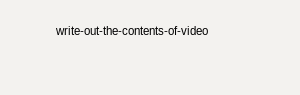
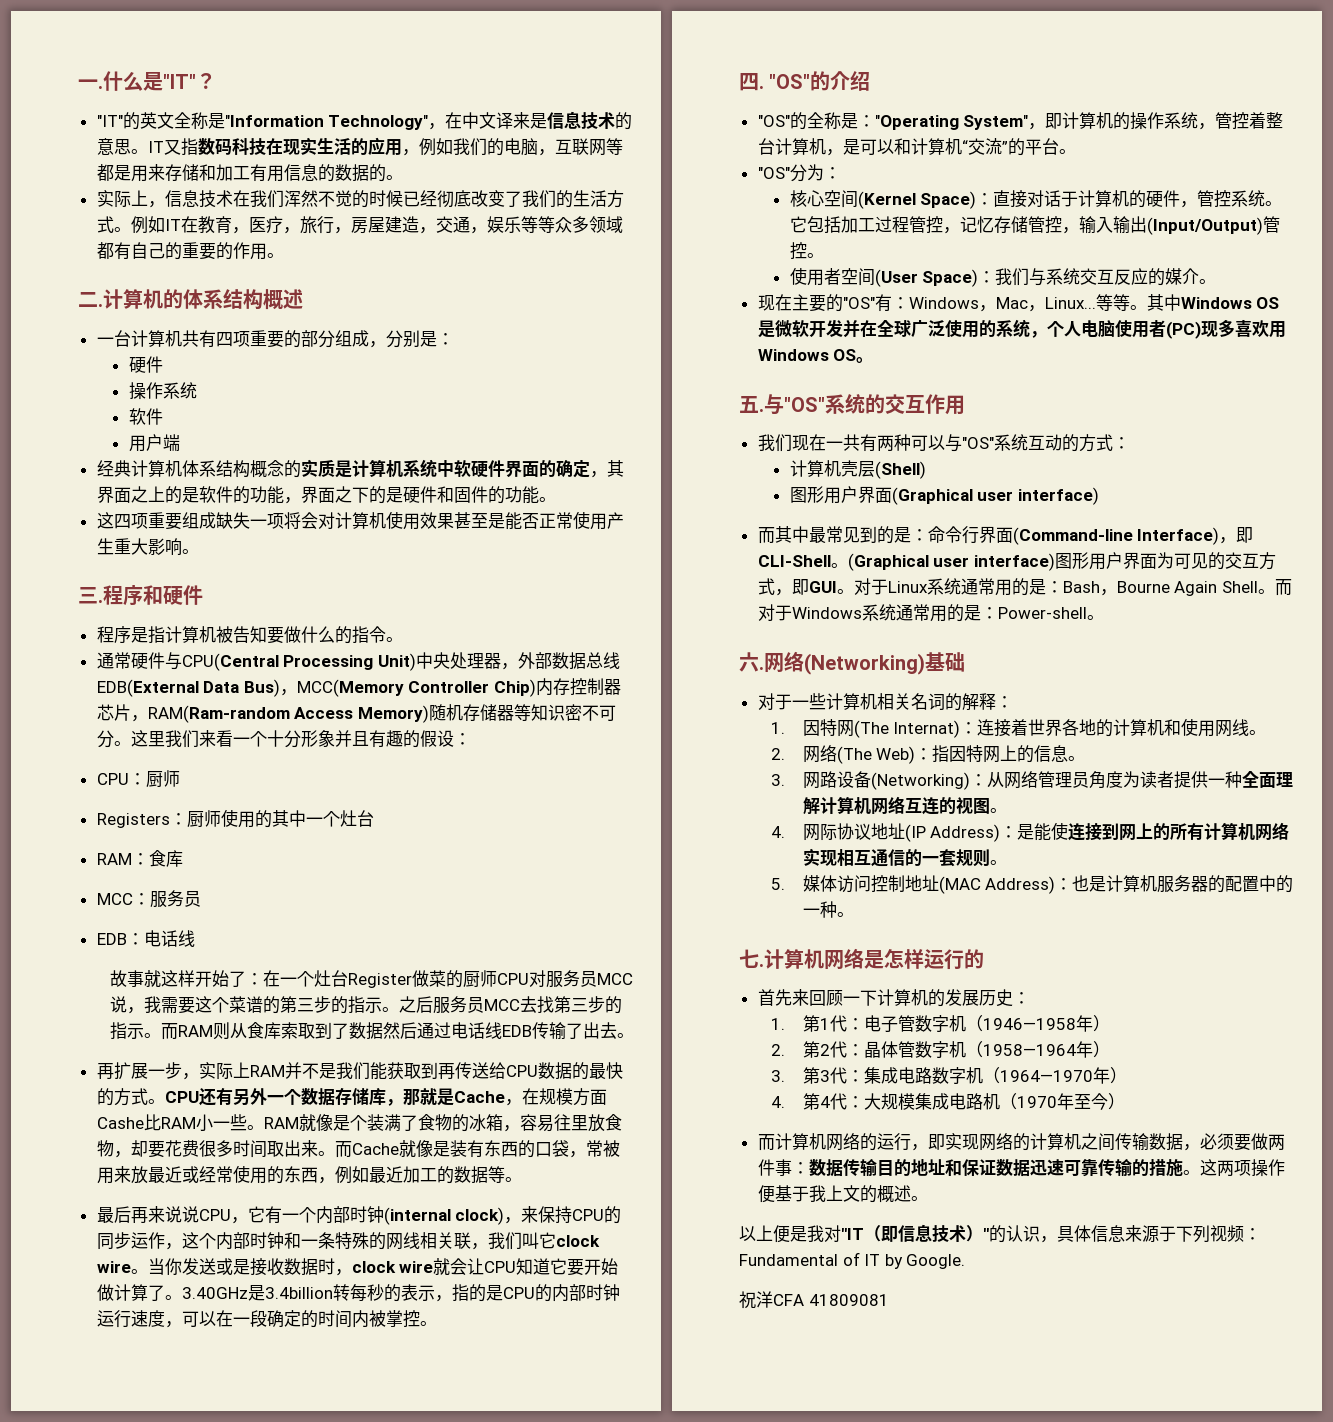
- write-out-the-contents-of-video
+ 一.什么是"IT"？
+ "IT"的英文全称是"Information Technology"，在中文译来是信息技术的意思。IT又指数码科技在现实生活的应用，例如我们的电脑，互联网等都是用来存储和加工有用信息的数据的。
+ 实际上，信息技术在我们浑然不觉的时候已经彻底改变了我们的生活方式。例如IT在教育，医疗，旅行，房屋建造，交通，娱乐等等众多领域都有自己的重要的作用。
+ 二.计算机的体系结构概述
+ 一台计算机共有四项重要的部分组成，分别是：
+ 硬件
+ 操作系统
+ 软件
+ 用户端
+ 经典计算机体系结构概念的实质是计算机系统中软硬件界面的确定，其界面之上的是软件的功能，界面之下的是硬件和固件的功能。
+ 这四项重要组成缺失一项将会对计算机使用效果甚至是能否正常使用产生重大影响。
+ 三.程序和硬件
+ 程序是指计算机被告知要做什么的指令。
+ 通常硬件与CPU(Central Processing Unit)中央处理器，外部数据总线EDB(External Data Bus)，MCC(Memory Controller Chip)内存控制器芯片，RAM(Ram-random Access Memory)随机存储器等知识密不可分。这里我们来看一个十分形象并且有趣的假设：
+ CPU：厨师
+ Registers：厨师使用的其中一个灶台
+ RAM：食库
+ MCC：服务员
+ EDB：电话线
+ 故事就这样开始了：在一个灶台Register做菜的厨师CPU对服务员MCC说，我需要这个菜谱的第三步的指示。之后服务员MCC去找第三步的指示。而RAM则从食库索取到了数据然后通过电话线EDB传输了出去。
+ 再扩展一步，实际上RAM并不是我们能获取到再传送给CPU数据的最快的方式。CPU还有另外一个数据存储库，那就是Cache，在规模方面Cashe比RAM小一些。RAM就像是个装满了食物的冰箱，容易往里放食物，却要花费很多时间取出来。而Cache就像是装有东西的口袋，常被用来放最近或经常使用的东西，例如最近加工的数据等。
+ 最后再来说说CPU，它有一个内部时钟(internal clock)，来保持CPU的同步运作，这个内部时钟和一条特殊的网线相关联，我们叫它clock wire。当你发送或是接收数据时，clock wire就会让CPU知道它要开始做计算了。3.40GHz是3.4billion转每秒的表示，指的是CPU的内部时钟运行速度，可以在一段确定的时间内被掌控。
+ 四. "OS"的介绍
+ "OS"的全称是："Operating System"，即计算机的操作系统，管控着整台计算机，是可以和计算机“交流”的平台。
+ "OS"分为：
+ 核心空间(Kernel Space)：直接对话于计算机的硬件，管控系统。它包括加工过程管控，记忆存储管控，输入输出(Input/Output)管控。
+ 使用者空间(User Space)：我们与系统交互反应的媒介。
+ 现在主要的"OS"有：Windows，Mac，Linux...等等。其中Windows OS是微软开发并在全球广泛使用的系统，个人电脑使用者(PC)现多喜欢用Windows OS。
+ 五.与"OS"系统的交互作用
+ 我们现在一共有两种可以与"OS"系统互动的方式：
+ 计算机壳层(Shell)
+ 图形用户界面(Graphical user interface)
+ 而其中最常见到的是：命令行界面(Command-line Interface)，即CLI-Shell。(Graphical user interface)图形用户界面为可见的交互方式，即GUI。对于Linux系统通常用的是：Bash，Bourne Again Shell。而对于Windows系统通常用的是：Power-shell。
+ 六.网络(Networking)基础
+ 对于一些计算机相关名词的解释：
+ 1.因特网(The Internat)：连接着世界各地的计算机和使用网线。
+ 2.网络(The Web)：指因特网上的信息。
+ 3.网路设备(Networking)：从网络管理员角度为读者提供一种全面理解计算机网络互连的视图。
+ 4.网际协议地址(IP Address)：是能使连接到网上的所有计算机网络实现相互通信的一套规则。
+ 5.媒体访问控制地址(MAC Address)：也是计算机服务器的配置中的一种。
+ 七.计算机网络是怎样运行的
+ 首先来回顾一下计算机的发展历史：
+ 1.第1代：电子管数字机（1946—1958年）
+ 2.第2代：晶体管数字机（1958—1964年）
+ 3.第3代：集成电路数字机（1964—1970年）
+ 4.第4代：大规模集成电路机（1970年至今）
+ 而计算机网络的运行，即实现网络的计算机之间传输数据，必须要做两件事：数据传输目的地址和保证数据迅速可靠传输的措施。这两项操作便基于我上文的概述。
+ 以上便是我对"IT（即信息技术）"的认识，具体信息来源于下列视频：Fundamental of IT by Google.
+ 祝洋CFA 41809081

